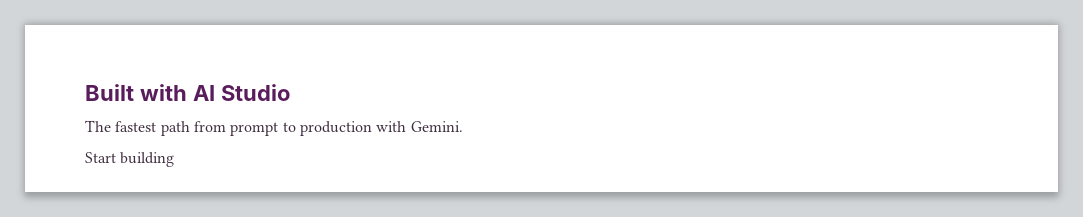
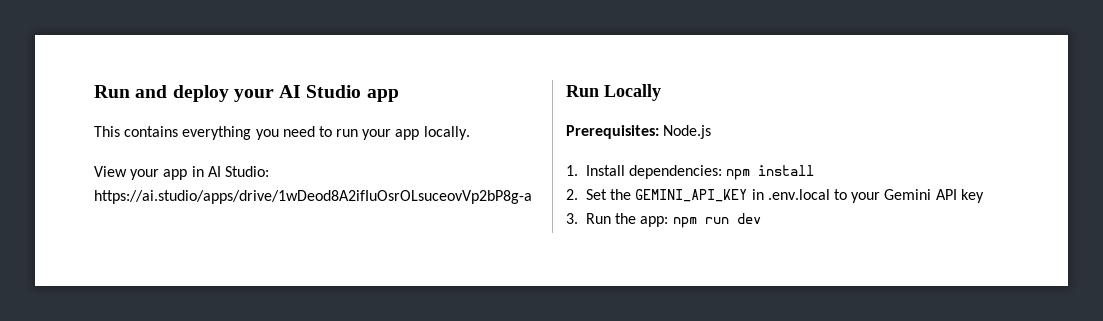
- Built with AI Studio
- The fastest path from prompt to production with Gemini.
- Start building
+ Run and deploy your AI Studio app
+ This contains everything you need to run your app locally.
+ View your app in AI Studio: https://ai.studio/apps/drive/1wDeod8A2ifIuOsrOLsuceovVp2bP8g-a
+ Run Locally
+ Prerequisites: Node.js
+ 1. Install dependencies: npm install
+ 2. Set the GEMINI_API_KEY in .env.local to your Gemini API key
+ 3. Run the app: npm run dev

